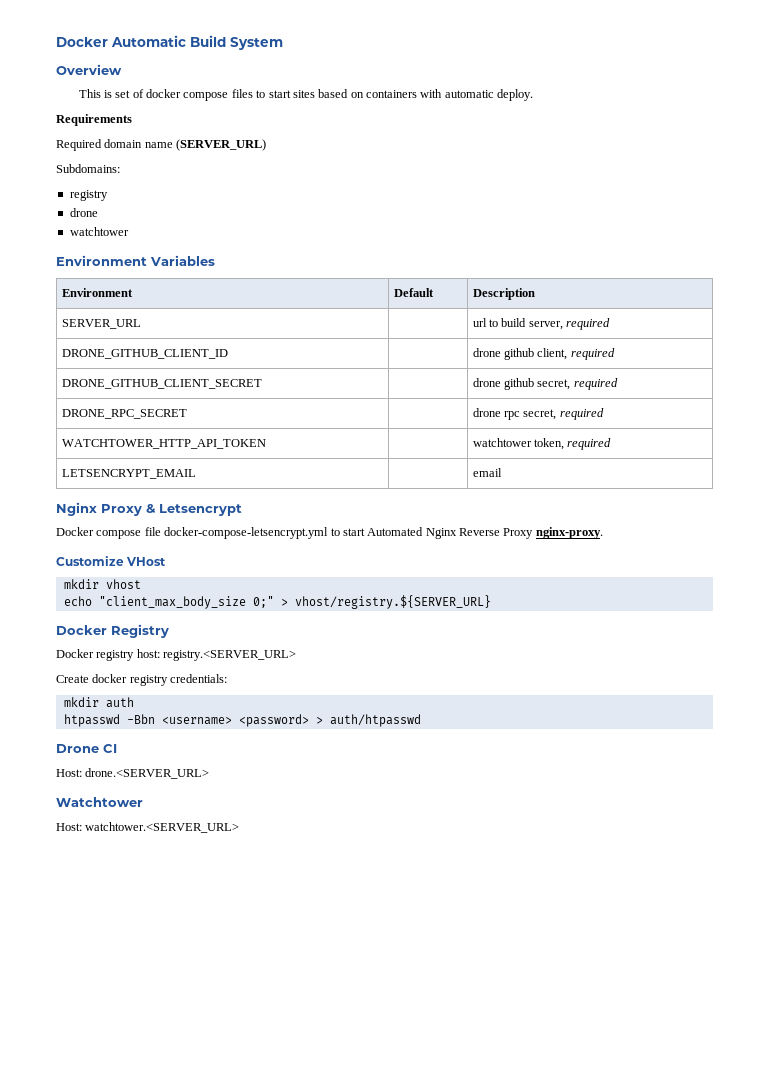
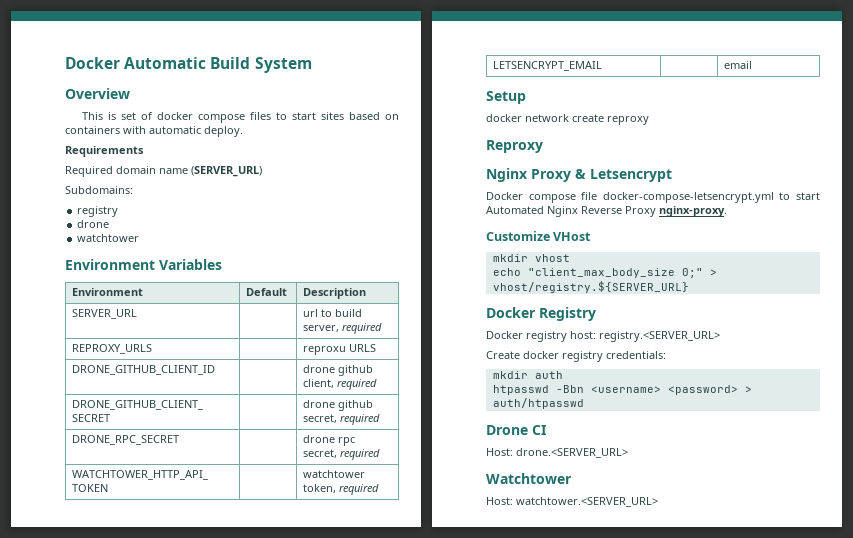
+ REPROXY_URLS | | reproxu URLS
+ Setup
+ docker network create reproxy
+ Reproxy

